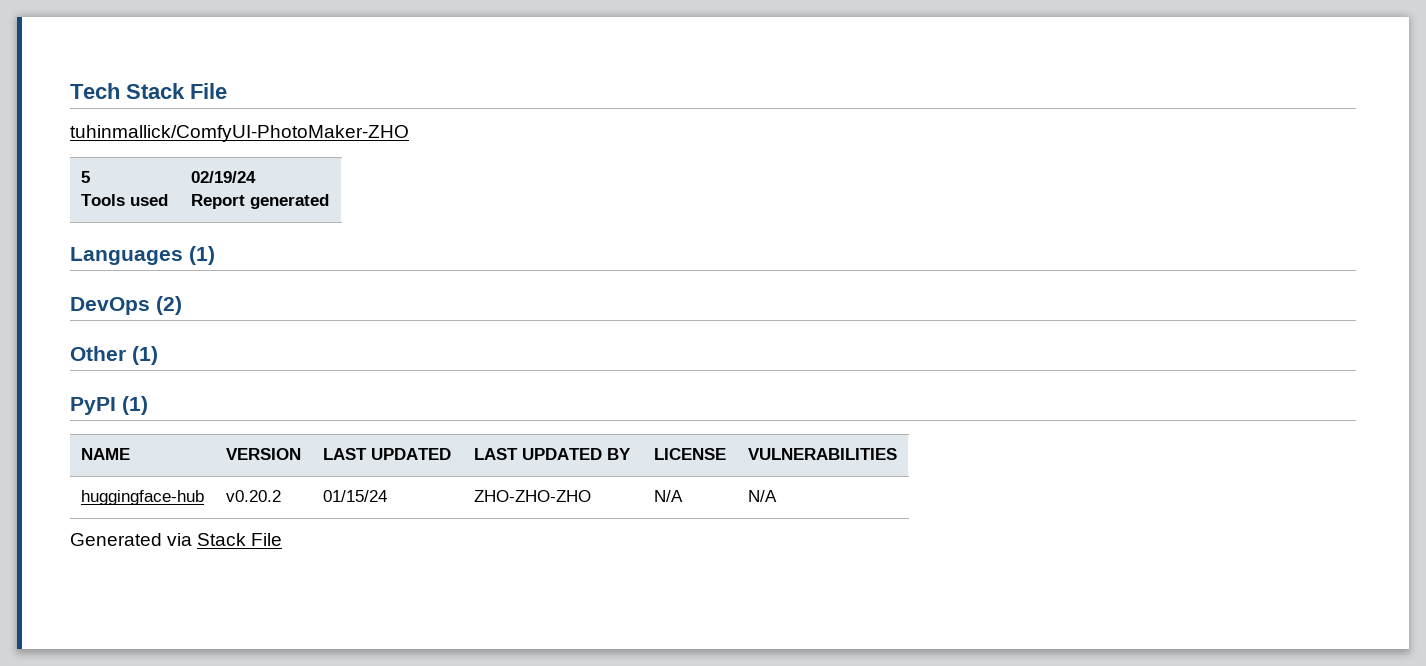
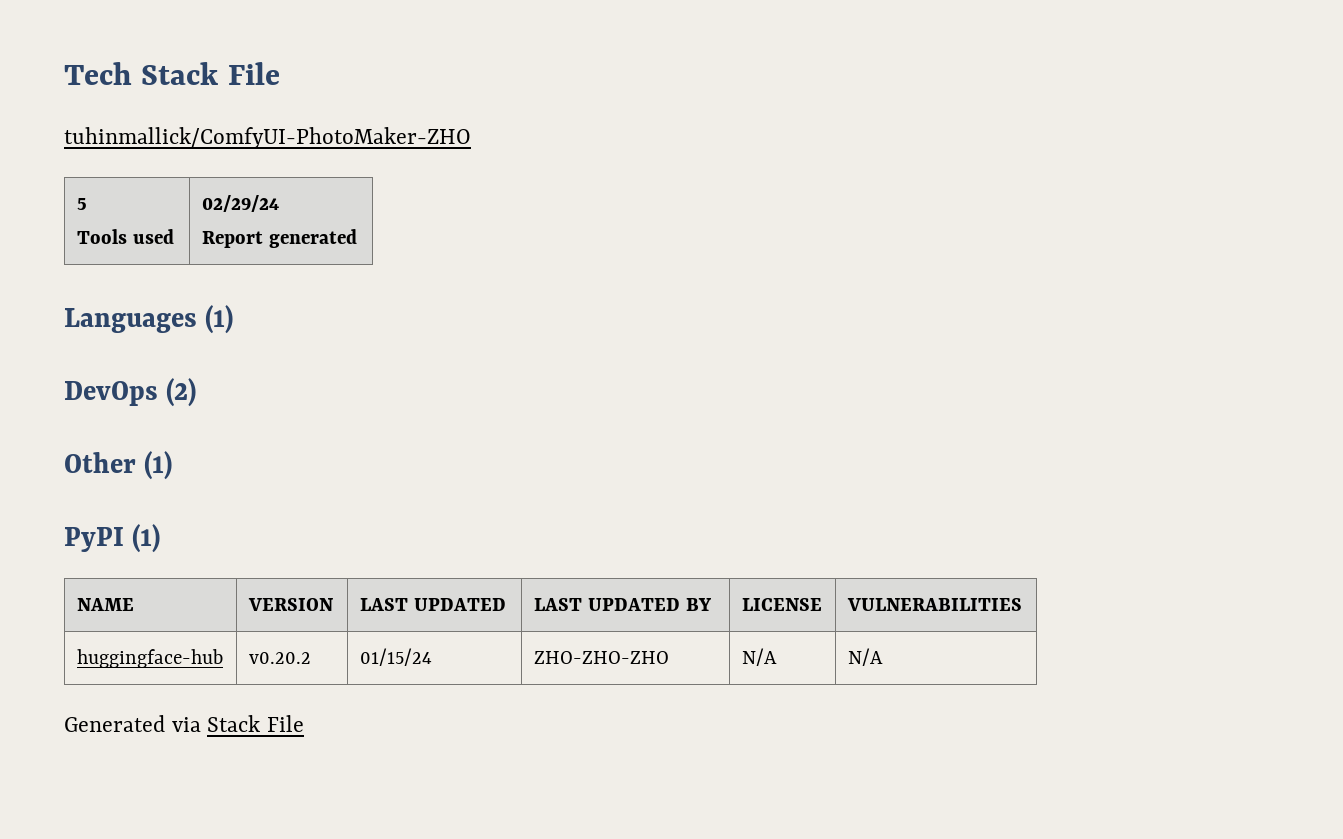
  5
- Tools used | 02/19/24
+ Tools used | 02/29/24

